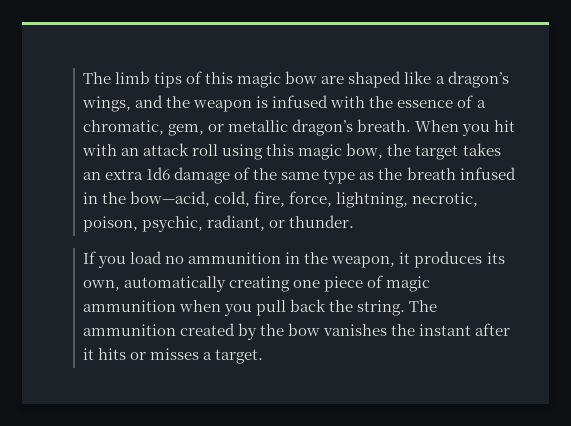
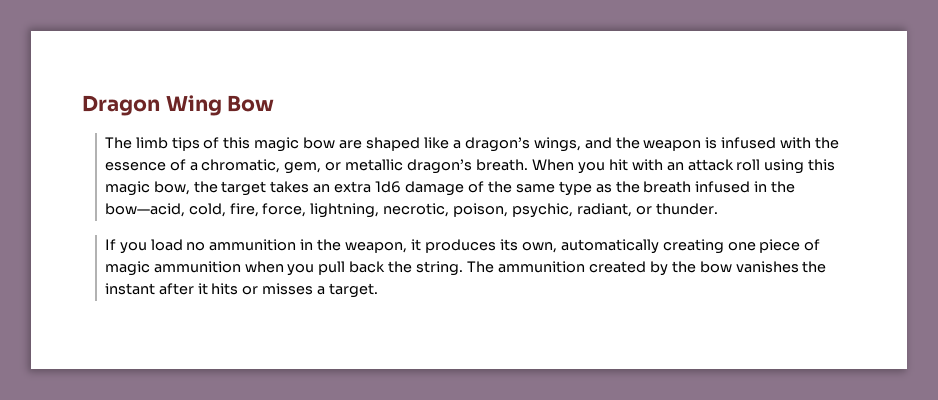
+ Dragon Wing Bow

